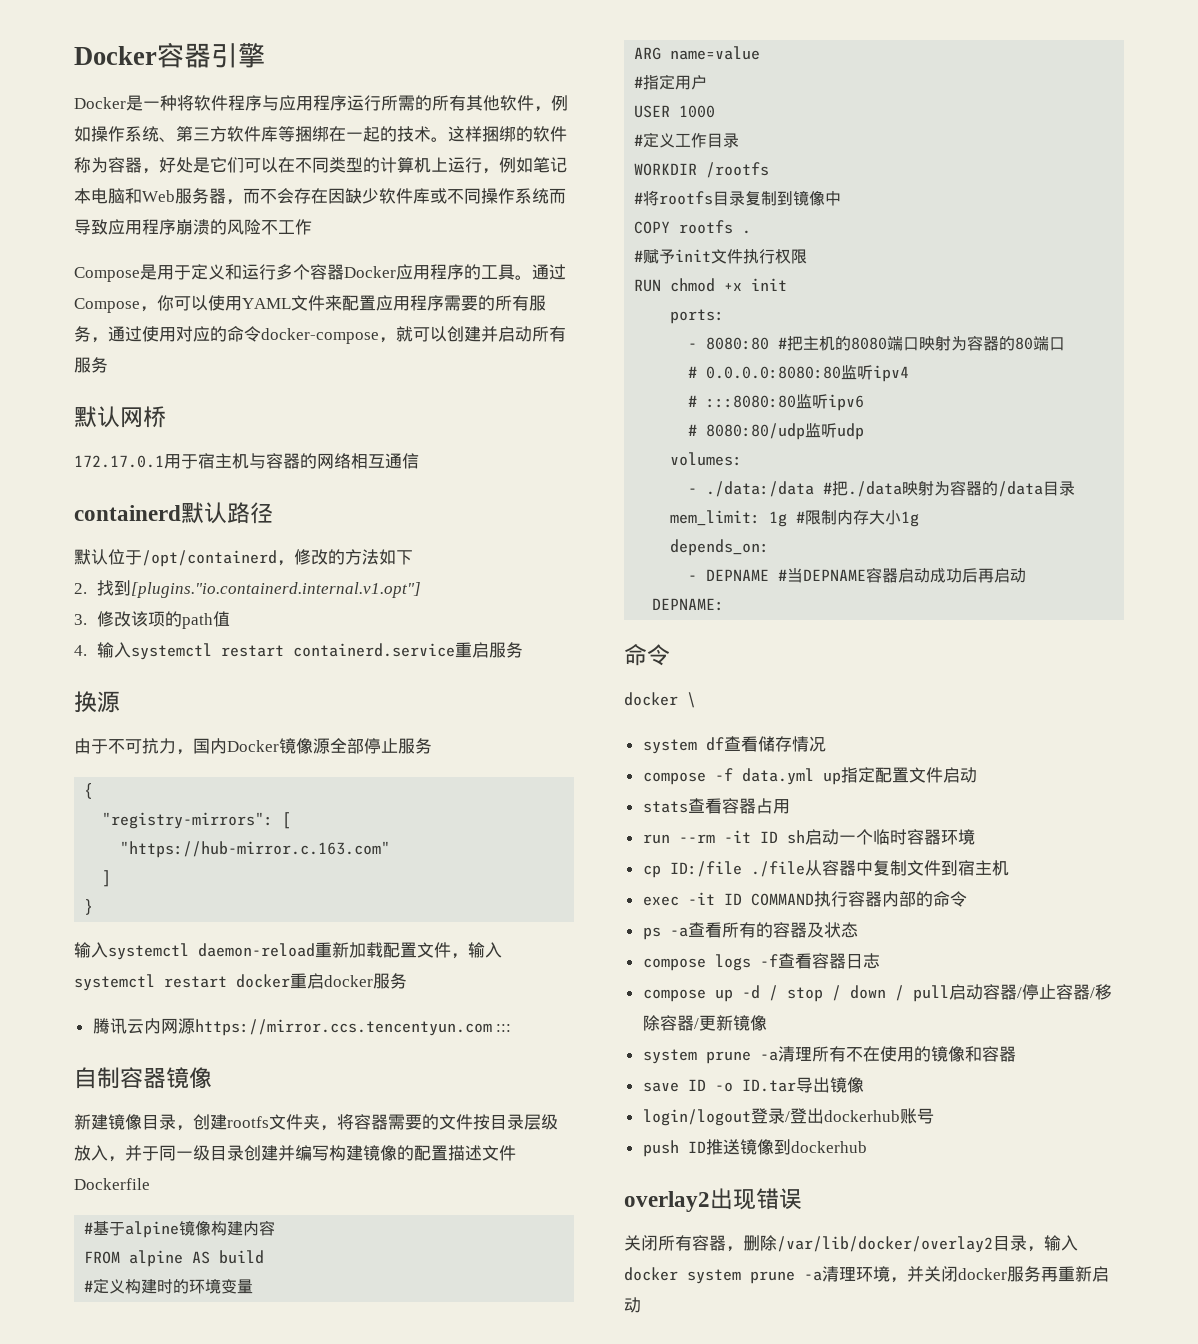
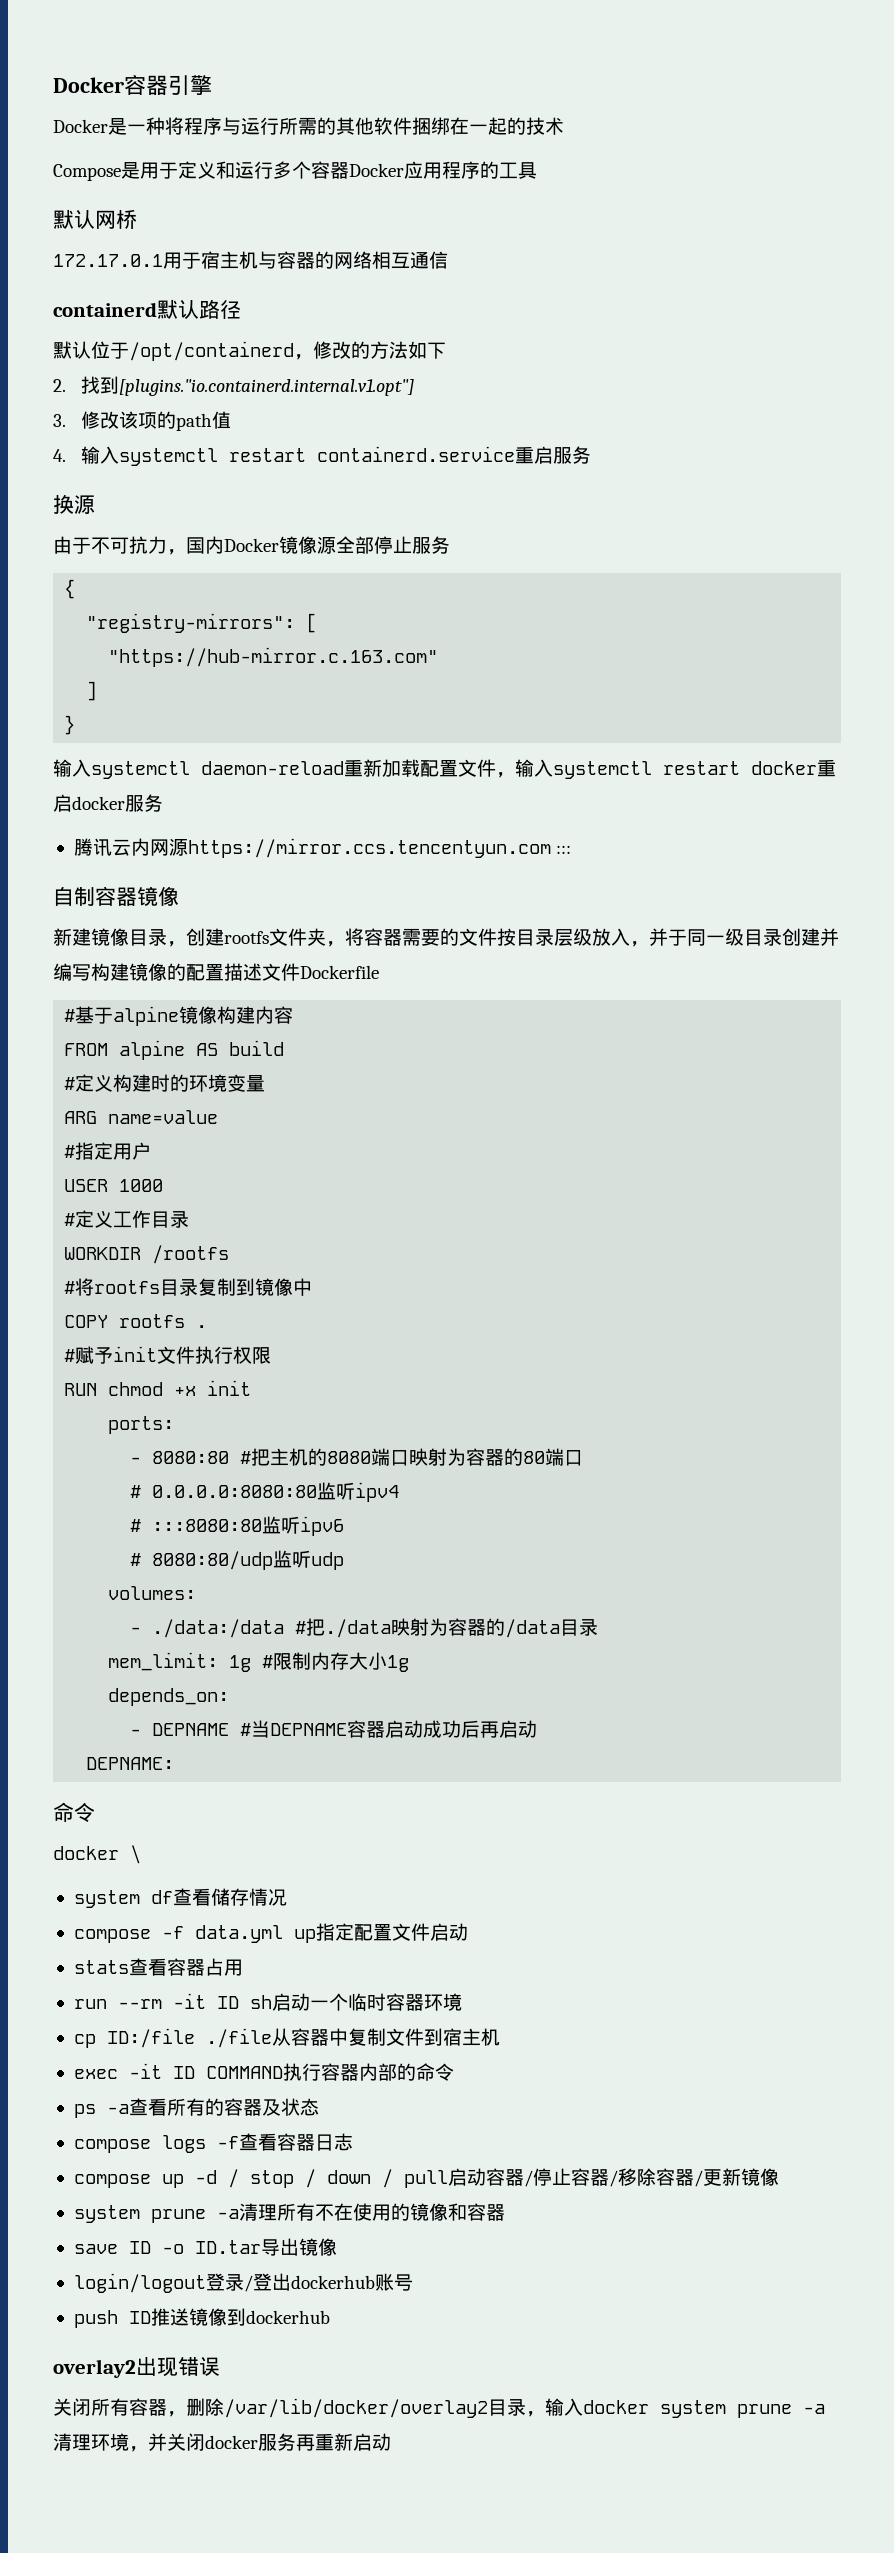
- Docker是一种将软件程序与应用程序运行所需的所有其他软件，例如操作系统、第三方软件库等捆绑在一起的技术。这样捆绑的软件称为容器，好处是它们可以在不同类型的计算机上运行，例如笔记本电脑和Web服务器，而不会存在因缺少软件库或不同操作系统而导致应用程序崩溃的风险不工作
+ Docker是一种将程序与运行所需的其他软件捆绑在一起的技术
- Compose是用于定义和运行多个容器Docker应用程序的工具。通过Compose，你可以使用YAML文件来配置应用程序需要的所有服务，通过使用对应的命令docker-compose，就可以创建并启动所有服务
+ Compose是用于定义和运行多个容器Docker应用程序的工具

